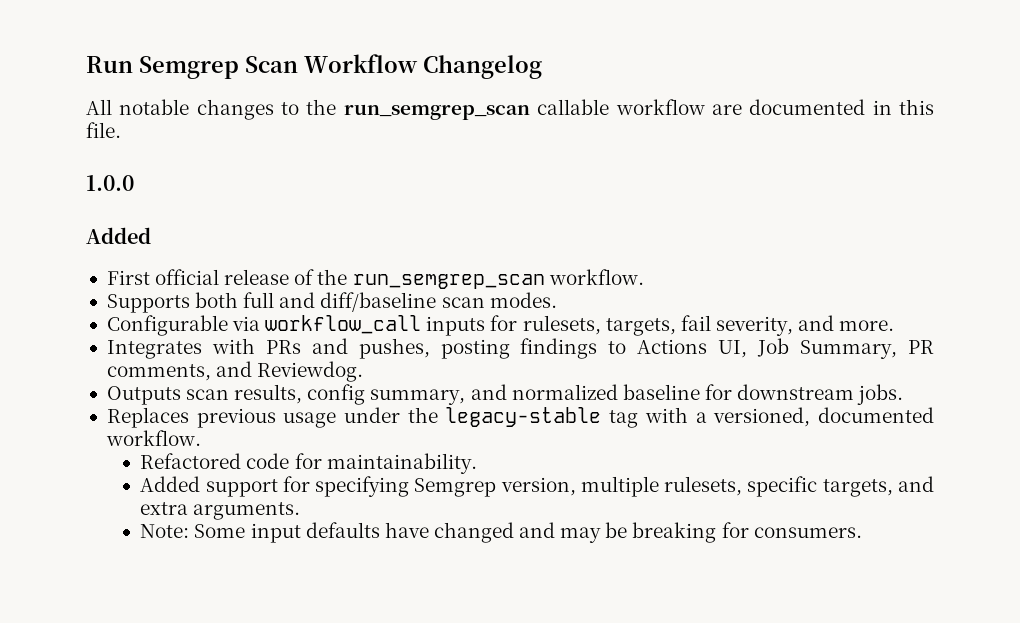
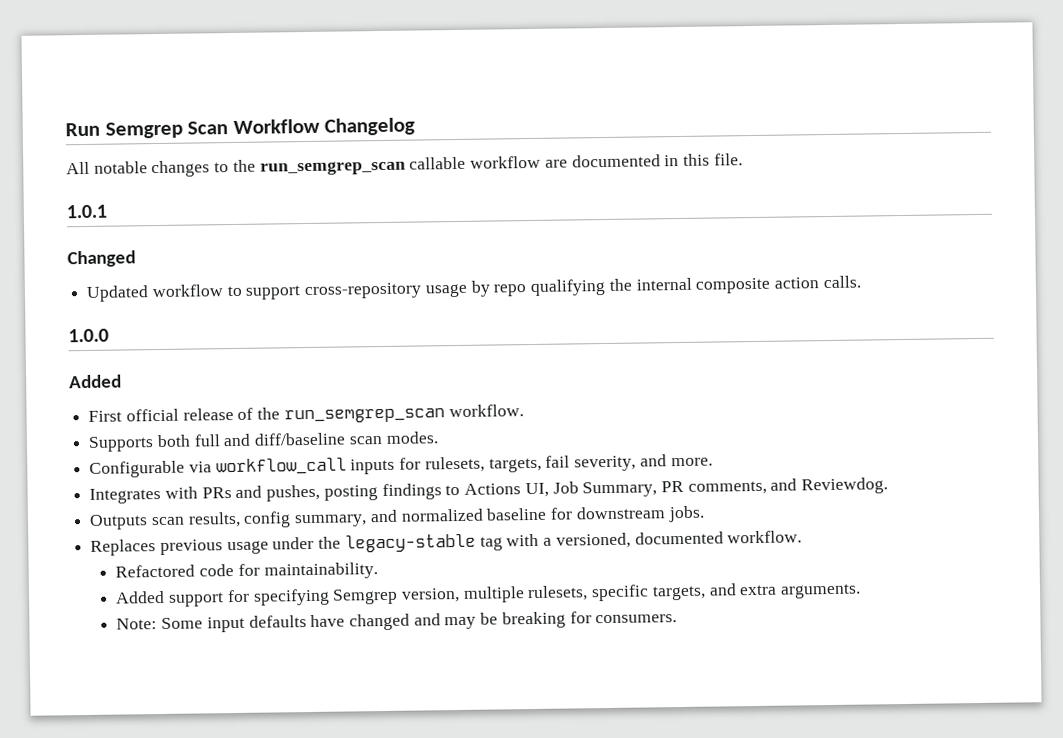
+ 1.0.1
+ Changed
+ Updated workflow to support cross-repository usage by repo qualifying the internal composite action calls.

